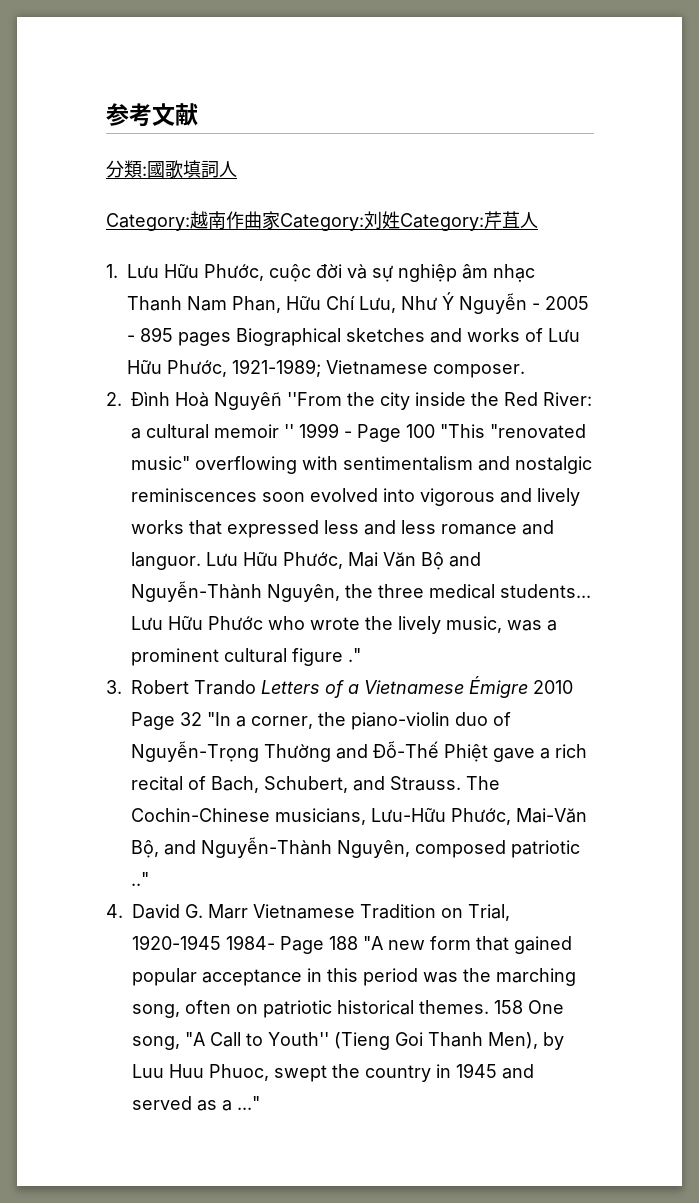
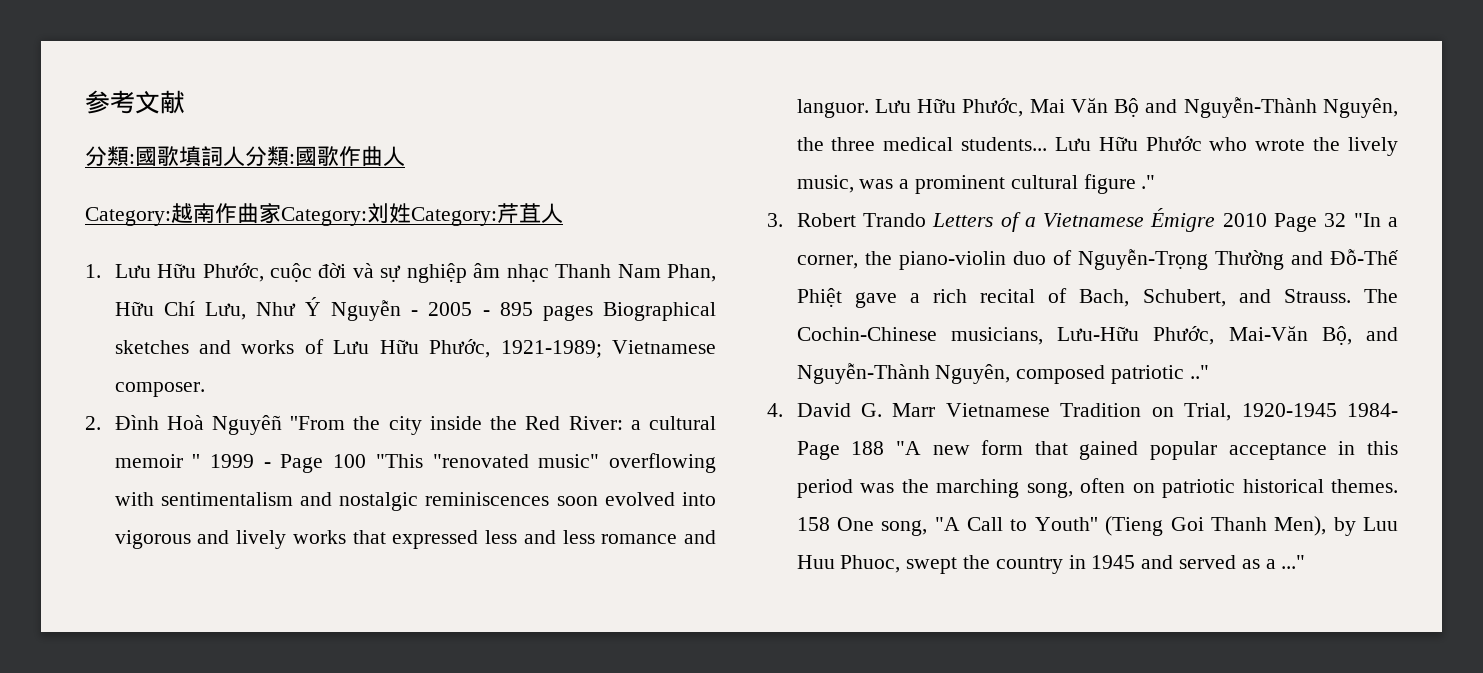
- 分類:國歌填詞人
+ 分類:國歌填詞人分類:國歌作曲人

